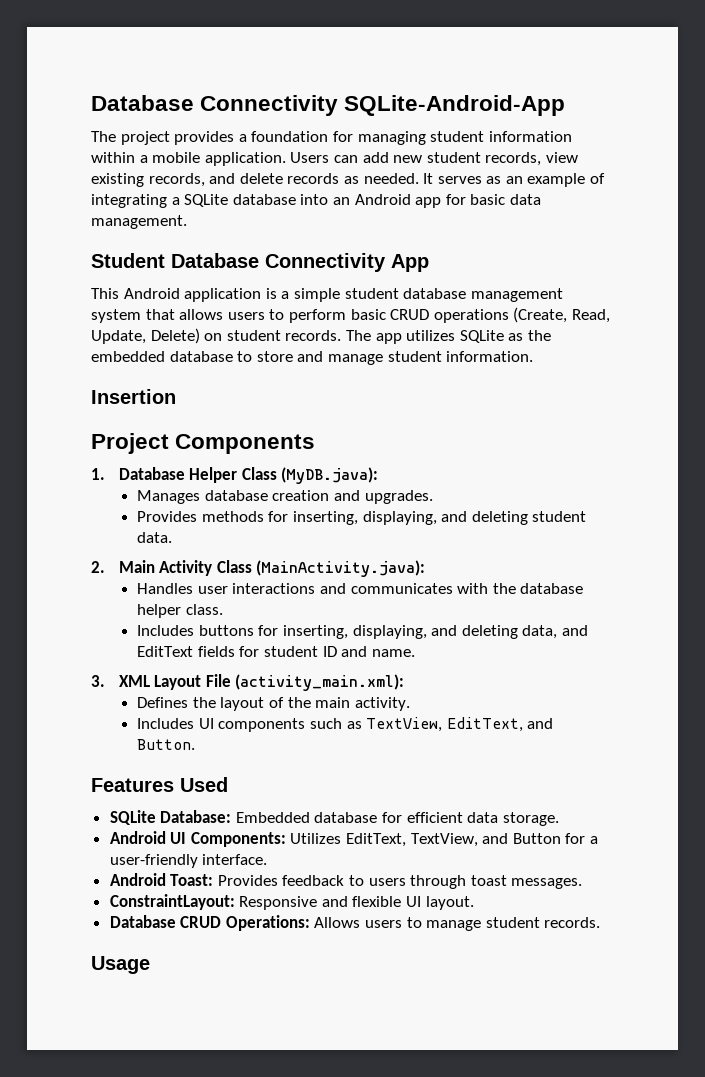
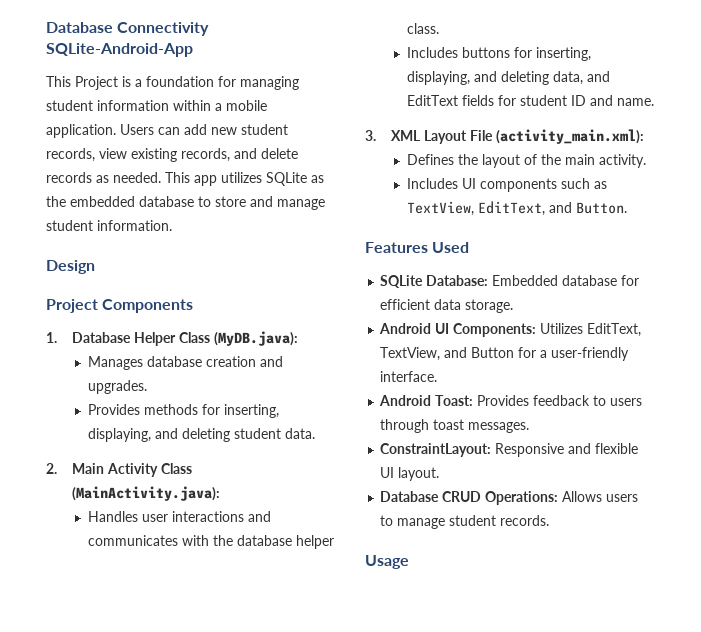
- The project provides a foundation for managing student information within a mobile application.
+ This Project is a foundation for managing student information within a mobile application.
- It serves as an example of integrating a SQLite database into an Android app for basic data management.
- Student Database Connectivity App
- This Android application is a simple student database management system that allows users to perform basic CRUD operations (Create, Read, Update, Delete) on student records. The app utilizes SQLite as the embedded database to store and manage student information.
+ This app utilizes SQLite as the embedded database to store and manage student information.
- Insertion
+ Design

